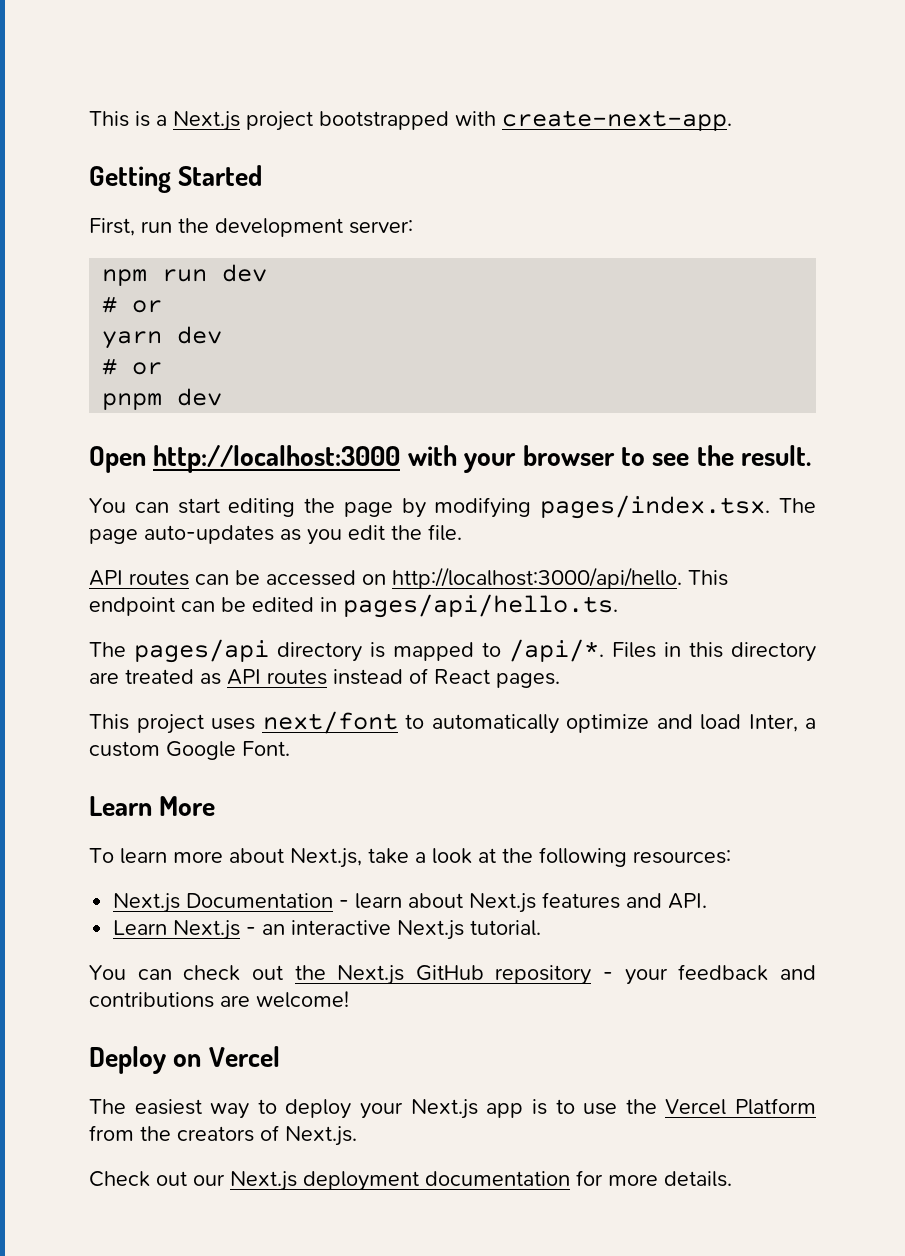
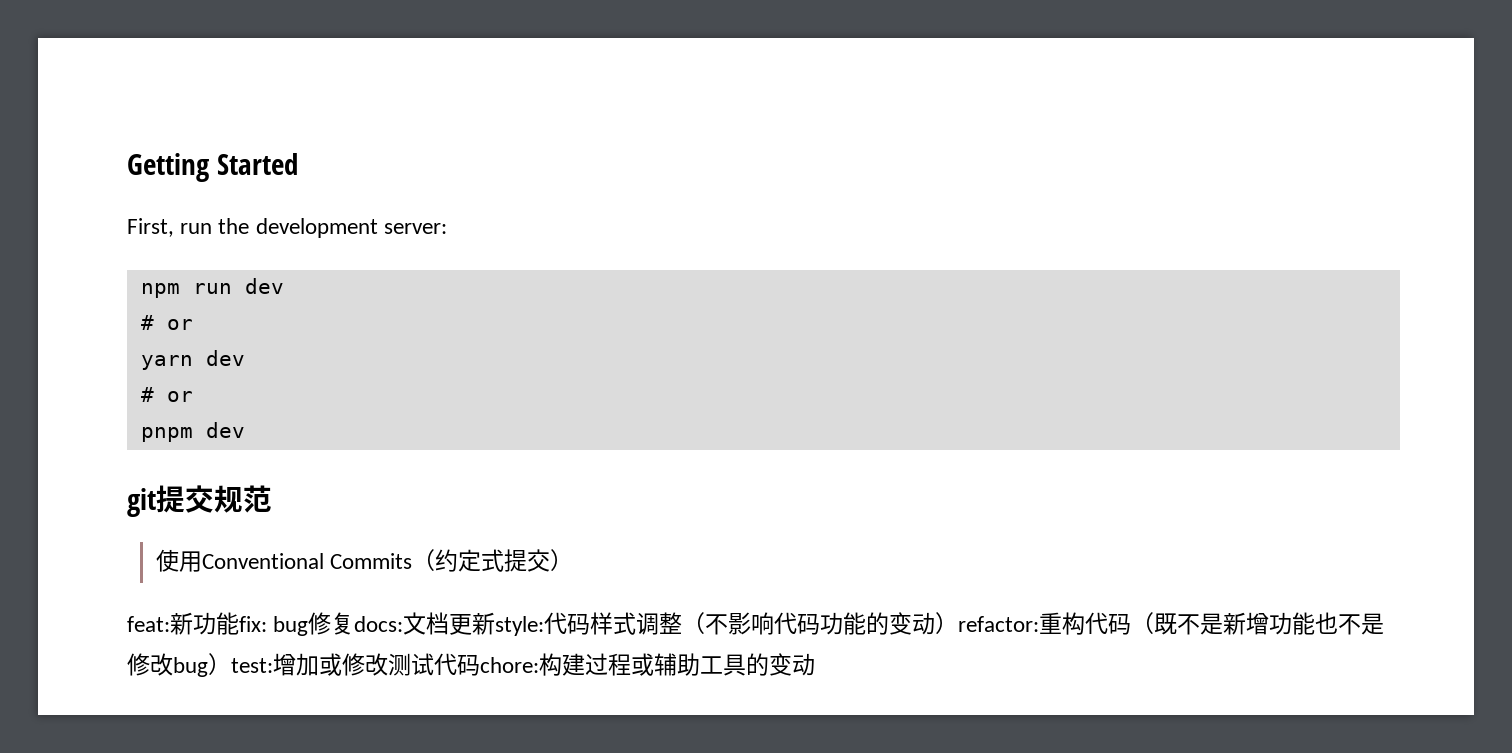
- This is a Next.js project bootstrapped with create-next-app.
- Open http://localhost:3000 with your browser to see the result.
- You can start editing the page by modifying pages/index.tsx. The page auto-updates as you edit the file.
- API routes can be accessed on http://localhost:3000/api/hello. This endpoint can be edited in pages/api/hello.ts.
- The pages/api directory is mapped to /api/*. Files in this directory are treated as API routes instead of React pages.
- This project uses next/font to automatically optimize and load Inter, a custom Google Font.
- Learn More
- To learn more about Next.js, take a look at the following resources:
- Next.js Documentation - learn about Next.js features and API.
- Learn Next.js - an interactive Next.js tutorial.
- You can check out the Next.js GitHub repository - your feedback and contributions are welcome!
- Deploy on Vercel
- The easiest way to deploy your Next.js app is to use the Vercel Platform from the creators of Next.js.
- Check out our Next.js deployment documentation for more details.
+ git提交规范
+ 使用Conventional Commits（约定式提交）
+ feat:新功能fix: bug修复docs:文档更新style:代码样式调整（不影响代码功能的变动）refactor:重构代码（既不是新增功能也不是修改bug）test:增加或修改测试代码chore:构建过程或辅助工具的变动

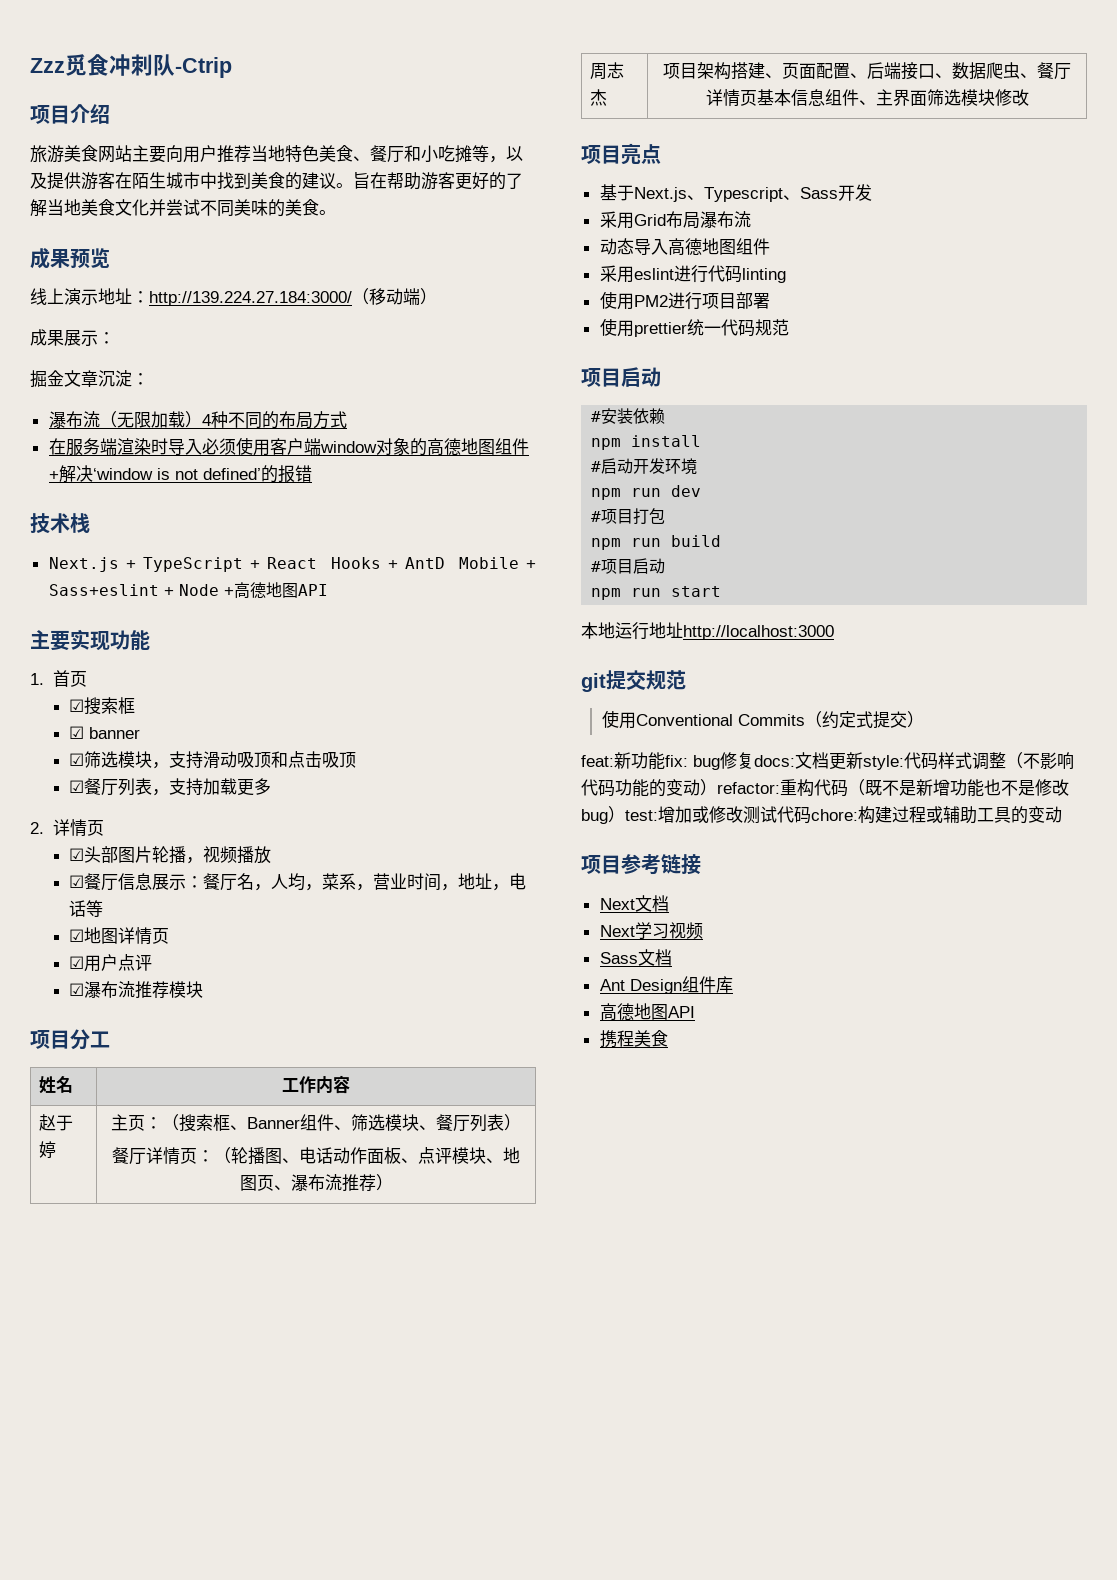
- Getting Started
- First, run the development server:
+ Zzz觅食冲刺队-Ctrip
+ 项目介绍
+ 旅游美食网站主要向用户推荐当地特色美食、餐厅和小吃摊等，以及提供游客在陌生城市中找到美食的建议。旨在帮助游客更好的了解当地美食文化并尝试不同美味的美食。
+ 成果预览
+ 线上演示地址：http://139.224.27.184:3000/（移动端）
+ 成果展示：
+ 掘金文章沉淀：
+ 瀑布流（无限加载）4种不同的布局方式
+ 在服务端渲染时导入必须使用客户端window对象的高德地图组件+解决‘window is not defined’的报错
+ 技术栈
+ Next.js + TypeScript + React Hooks + AntD Mobile + Sass+eslint + Node +高德地图API
+ 主要实现功能
+ 1.首页
+ ☑搜索框
+ ☑ banner
+ ☑筛选模块，支持滑动吸顶和点击吸顶
+ ☑餐厅列表，支持加载更多
+ 2.详情页
+ ☑头部图片轮播，视频播放
+ ☑餐厅信息展示：餐厅名，人均，菜系，营业时间，地址，电话等
+ ☑地图详情页
+ ☑用户点评
+ ☑瀑布流推荐模块
+ 项目分工
+ 姓名 | 工作内容
+ 赵于婷 | 主页：（搜索框、Banner组件、筛选模块、餐厅列表）
+ 餐厅详情页：（轮播图、电话动作面板、点评模块、地图页、瀑布流推荐）
+ 周志杰 | 项目架构搭建、页面配置、后端接口、数据爬虫、餐厅详情页基本信息组件、主界面筛选模块修改
+ 项目亮点
+ 基于Next.js、Typescript、Sass开发
+ 采用Grid布局瀑布流
+ 动态导入高德地图组件
+ 采用eslint进行代码linting
+ 使用PM2进行项目部署
+ 使用prettier统一代码规范
+ 项目启动
+ #安装依赖
+ npm install
+ #启动开发环境
  npm run dev
- # or
- yarn dev
- # or
- pnpm dev
+ #项目打包
+ npm run build
+ #项目启动
+ npm run start
+ 本地运行地址http://localhost:3000
+ 项目参考链接
+ Next文档
+ Next学习视频
+ Sass文档
+ Ant Design组件库
+ 高德地图API
+ 携程美食

